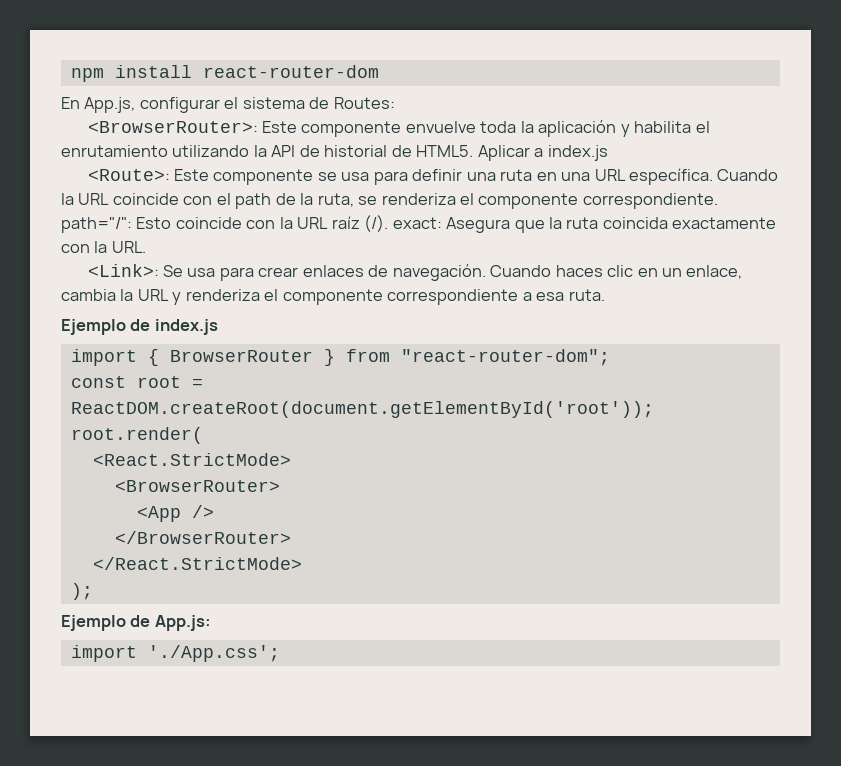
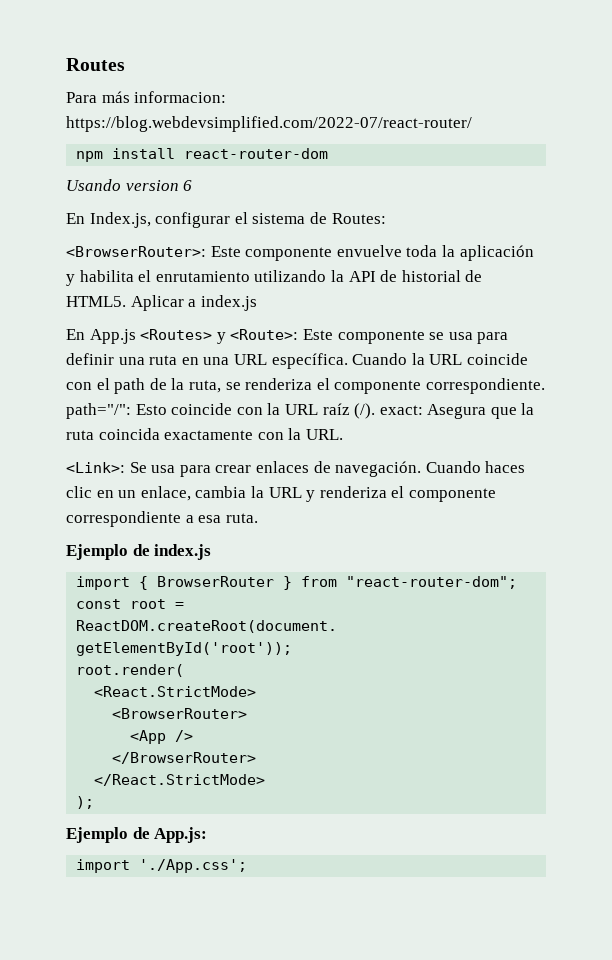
+ Routes
+ Para más informacion: https://blog.webdevsimplified.com/2022-07/react-router/
- En App.js, configurar el sistema de Routes:
+ Usando version 6
+ En Index.js, configurar el sistema de Routes:
- <Route>: Este componente se usa para definir una ruta en una URL específica.
+ En App.js <Routes> y <Route>: Este componente se usa para definir una ruta en una URL específica.

